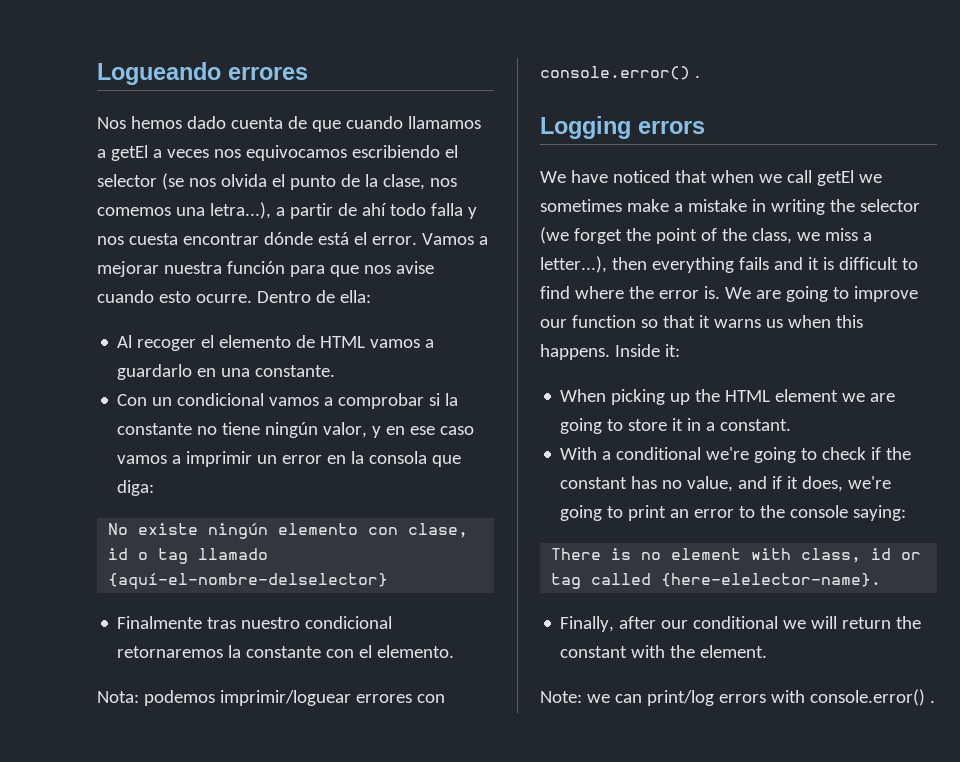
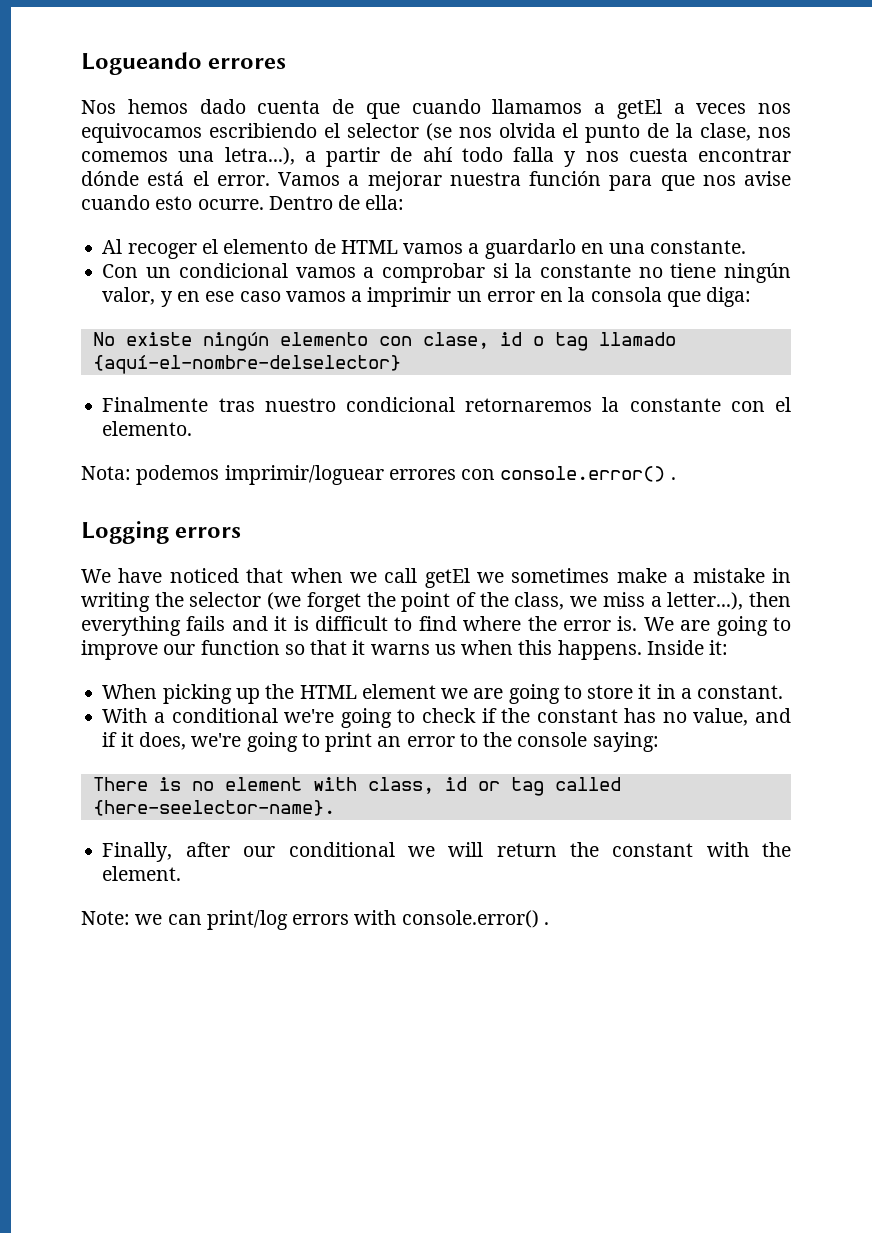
- There is no element with class, id or tag called {here-elelector-name}.
+ There is no element with class, id or tag called {here-seelector-name}.

